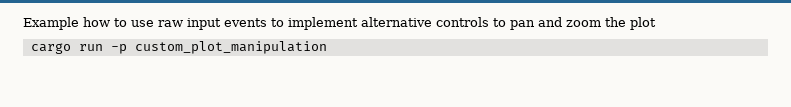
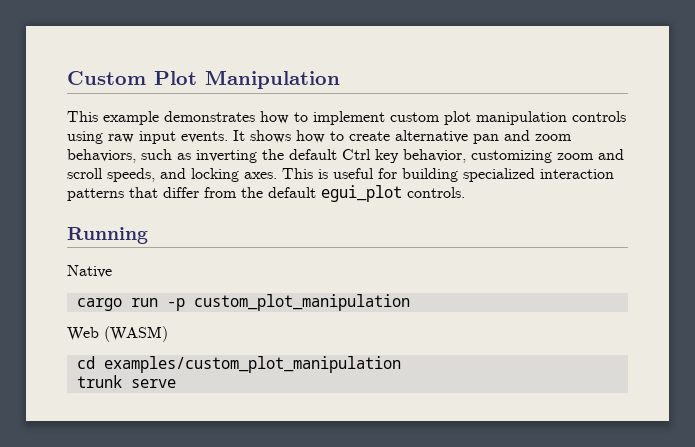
- Example how to use raw input events to implement alternative controls to pan and zoom the plot
+ Custom Plot Manipulation
+ This example demonstrates how to implement custom plot manipulation controls using raw input events. It shows how to create alternative pan and zoom behaviors, such as inverting the default Ctrl key behavior, customizing zoom and scroll speeds, and locking axes. This is useful for building specialized interaction patterns that differ from the default egui_plot controls.
+ Running
+ Native
  cargo run -p custom_plot_manipulation
+ Web (WASM)
+ cd examples/custom_plot_manipulation
+ trunk serve

